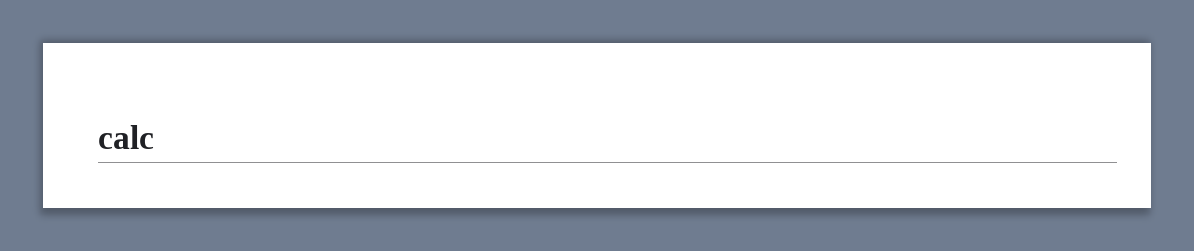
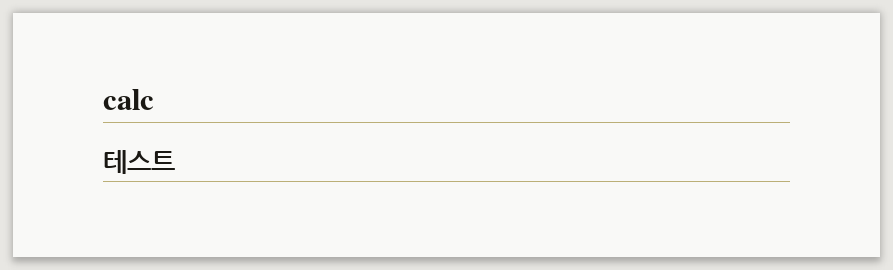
+ 테스트

